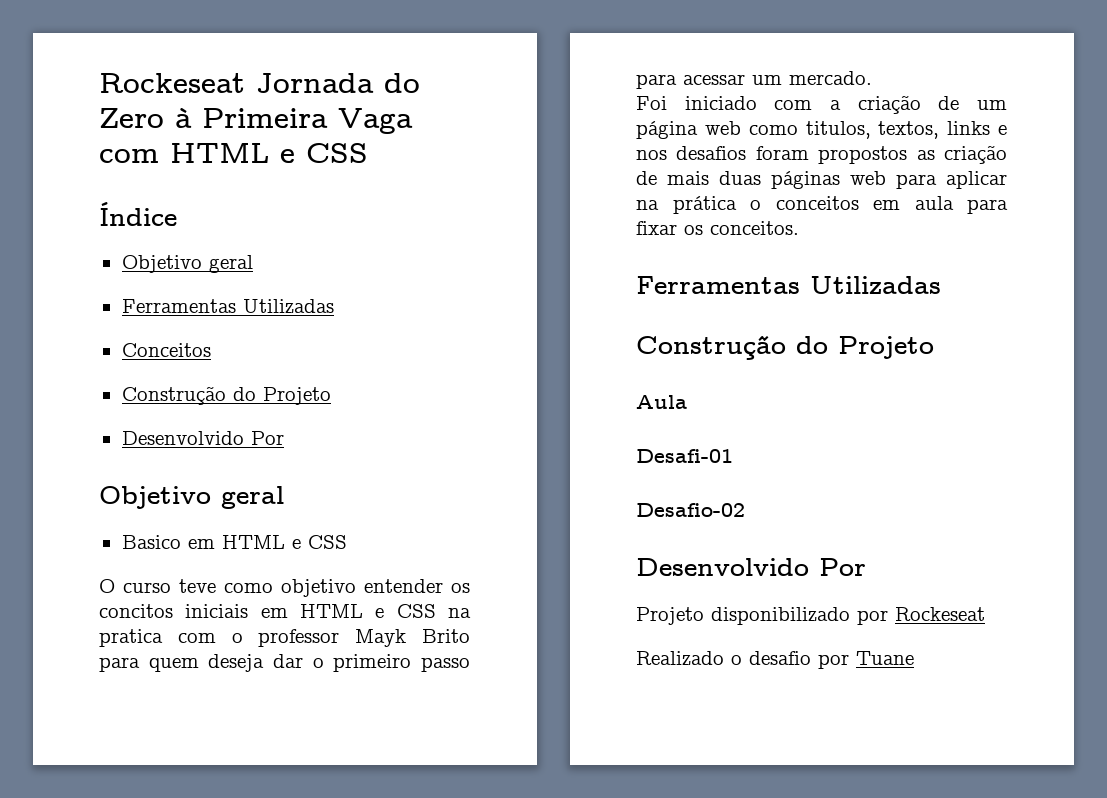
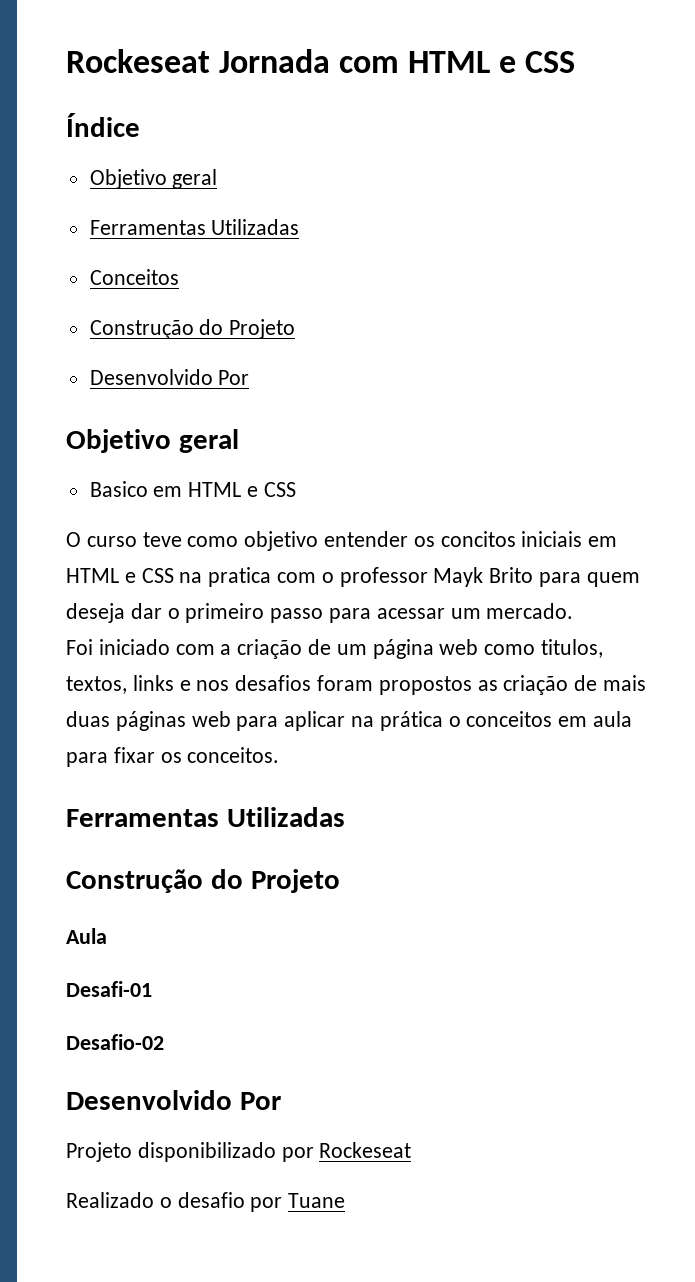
- Rockeseat Jornada do Zero à Primeira Vaga com HTML e CSS
+ Rockeseat Jornada com HTML e CSS

